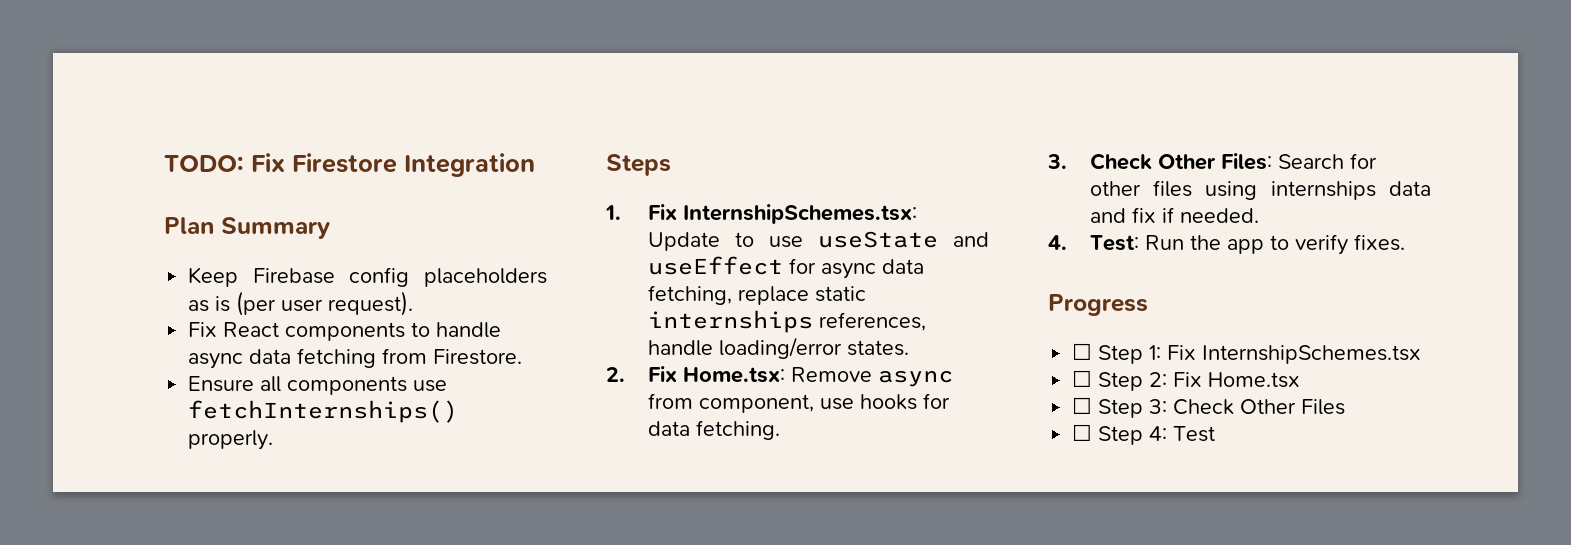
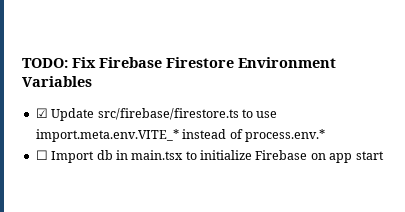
- TODO: Fix Firestore Integration
- Plan Summary
- Keep Firebase config placeholders as is (per user request).
- Fix React components to handle async data fetching from Firestore.
- Ensure all components use fetchInternships() properly.
- Steps
- 1. Fix InternshipSchemes.tsx: Update to use useState and useEffect for async data fetching, replace static internships references, handle loading/error states.
- 2. Fix Home.tsx: Remove async from component, use hooks for data fetching.
- 3. Check Other Files: Search for other files using internships data and fix if needed.
- 4. Test: Run the app to verify fixes.
- Progress
- ☐ Step 1: Fix InternshipSchemes.tsx
- ☐ Step 2: Fix Home.tsx
- ☐ Step 3: Check Other Files
- ☐ Step 4: Test
+ TODO: Fix Firebase Firestore Environment Variables
+ ☑ Update src/firebase/firestore.ts to use import.meta.env.VITE_* instead of process.env.*
+ ☐ Import db in main.tsx to initialize Firebase on app start

